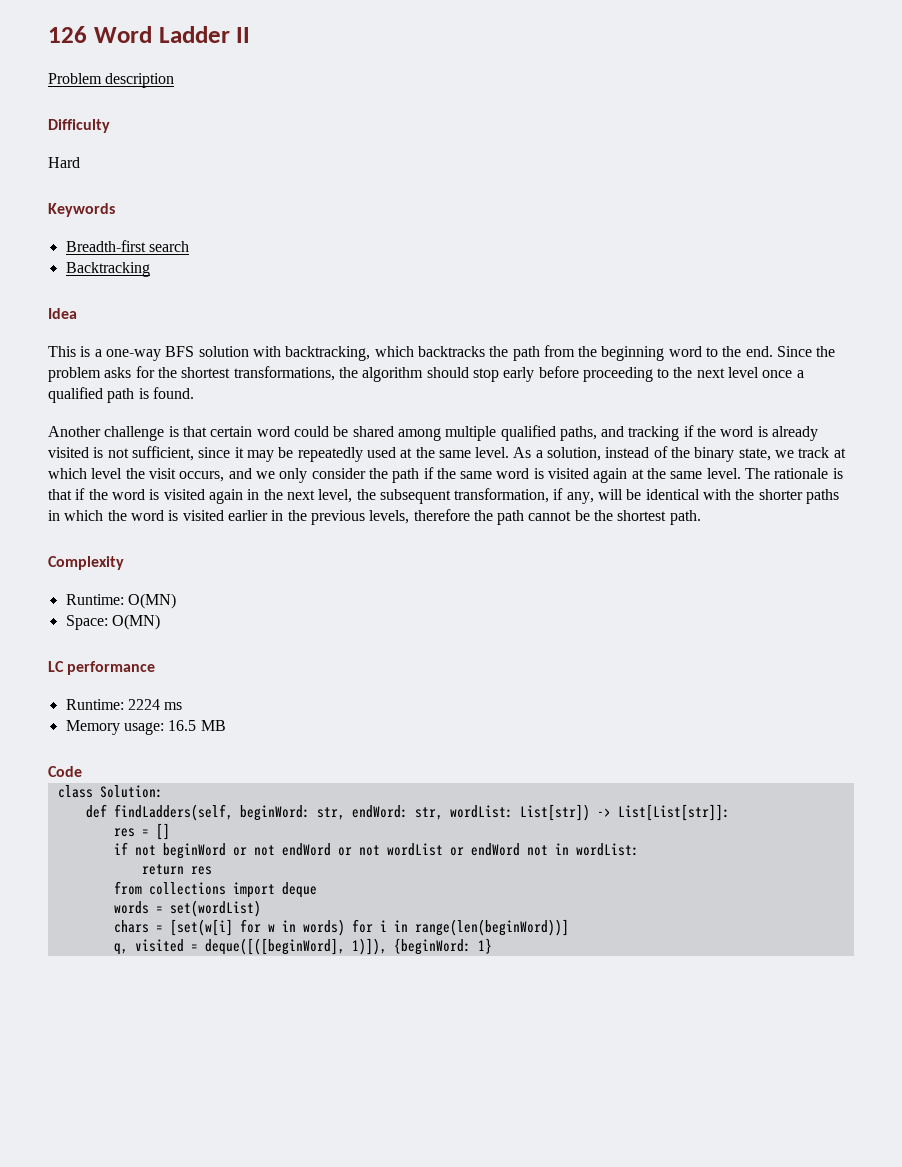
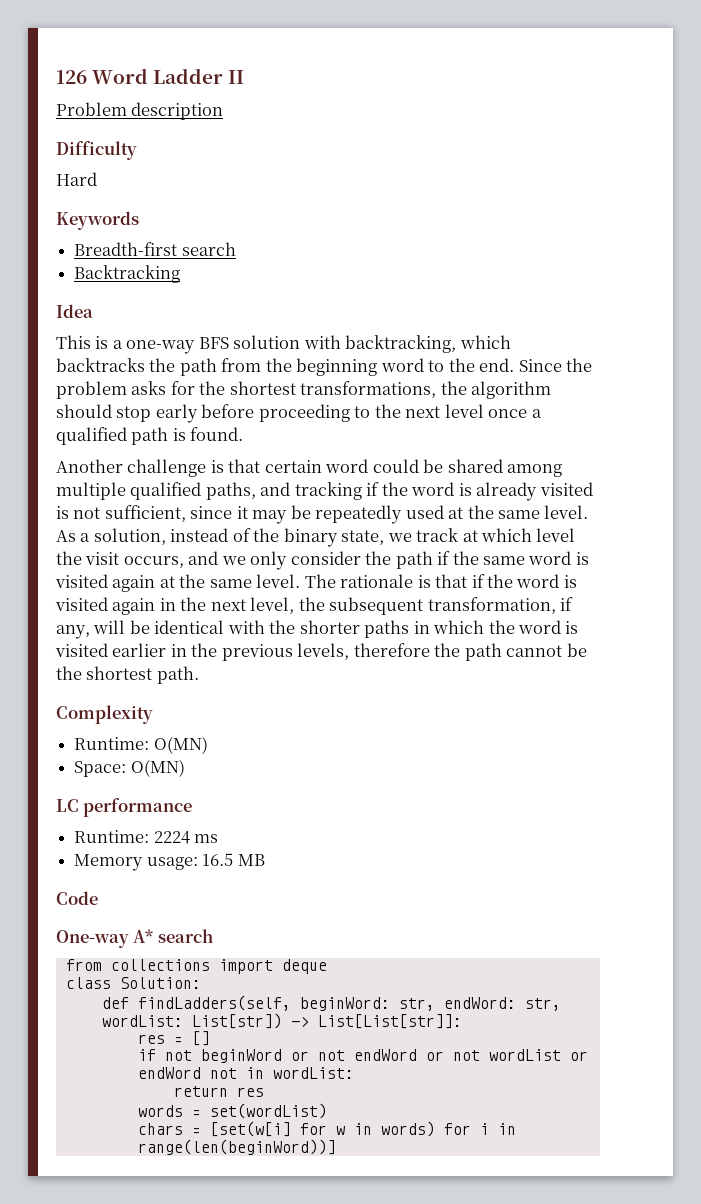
+ One-way A* search
+ from collections import deque
- from collections import deque
- q, visited = deque([([beginWord], 1)]), {beginWord: 1}

